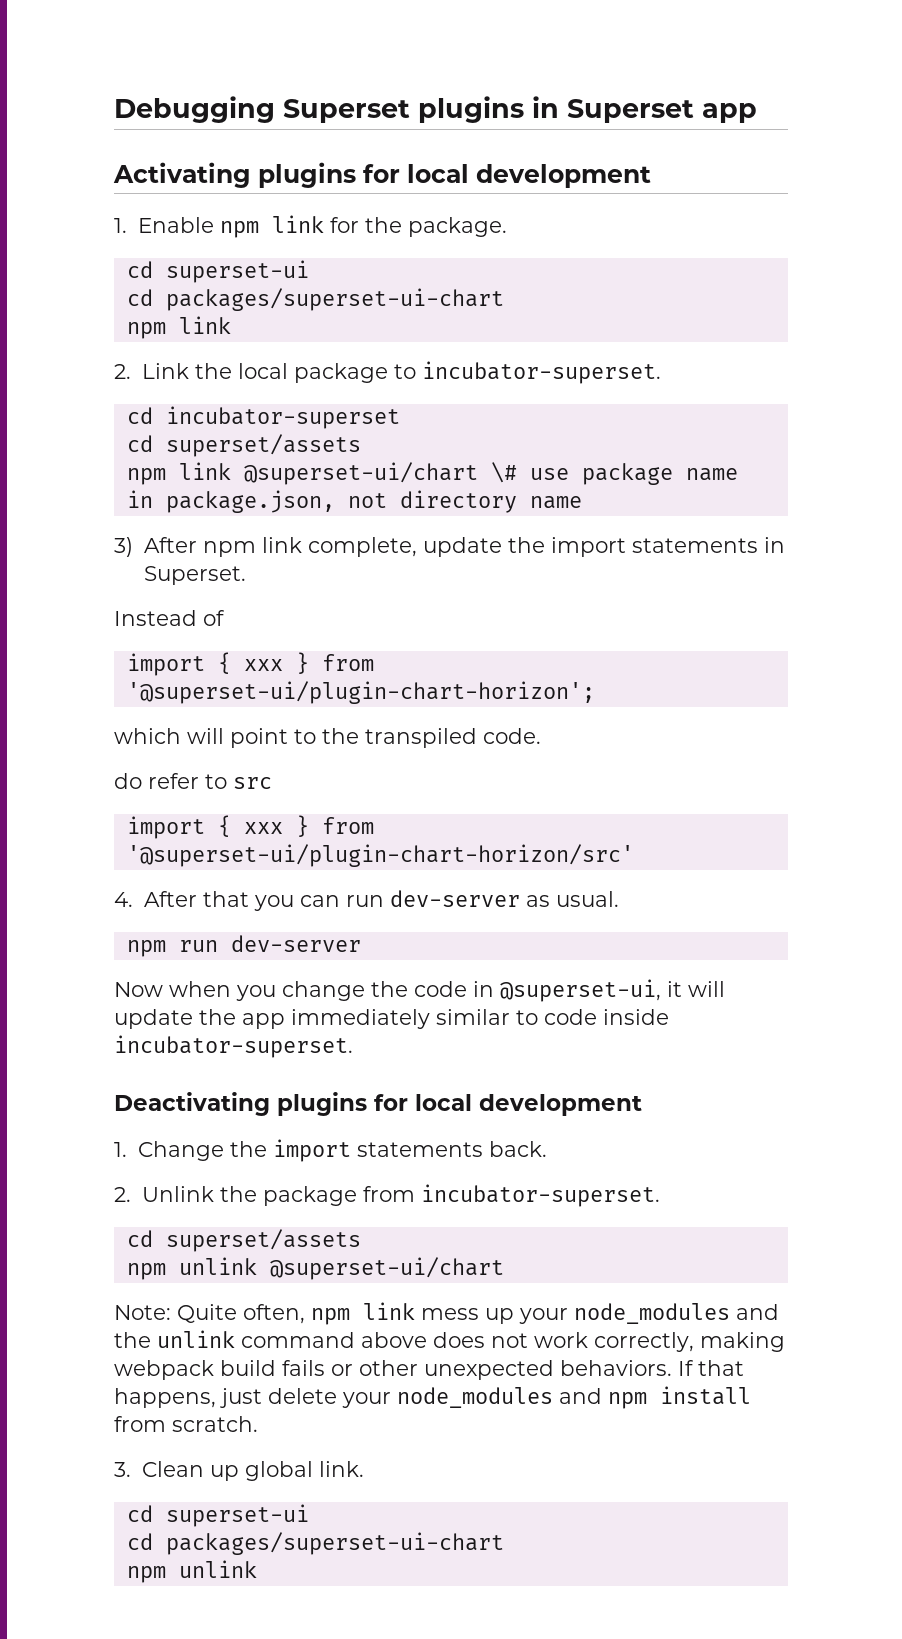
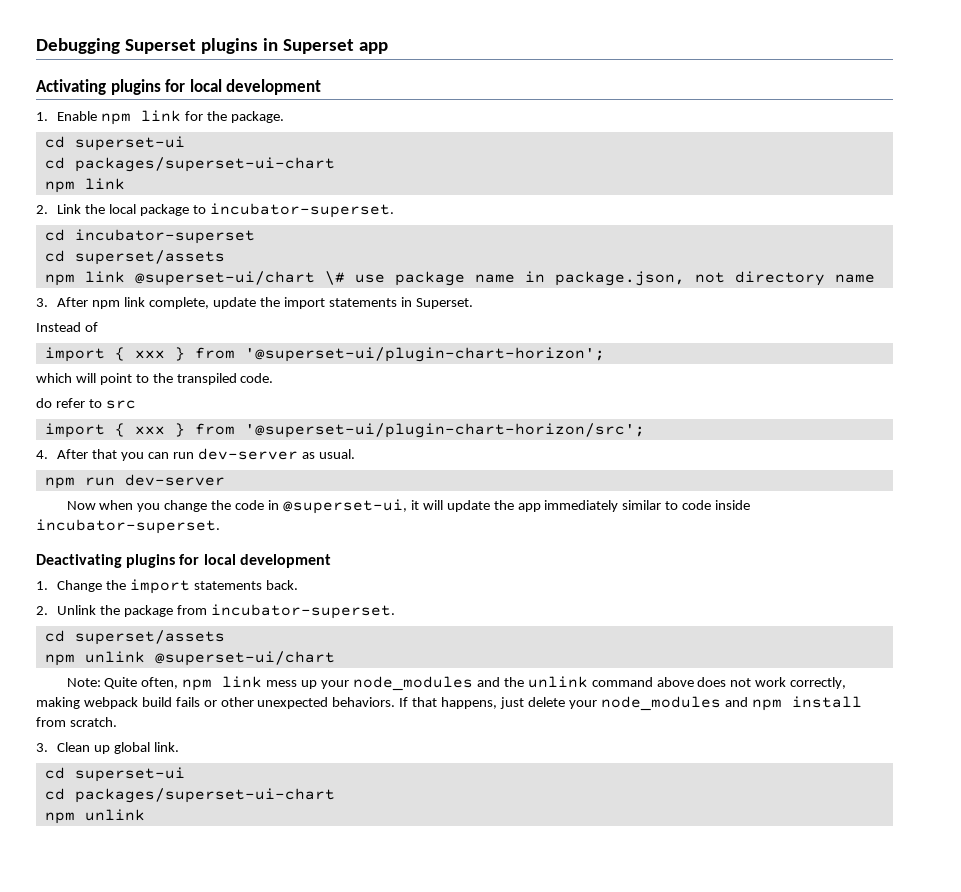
- 3) After npm link complete, update the import statements in Superset.
+ 3. After npm link complete, update the import statements in Superset.
- import { xxx } from '@superset-ui/plugin-chart-horizon/src'
+ import { xxx } from '@superset-ui/plugin-chart-horizon/src';

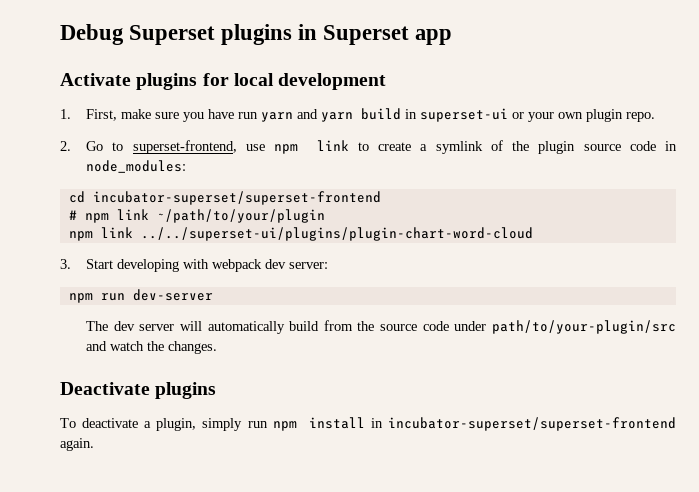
- Debugging Superset plugins in Superset app
+ Debug Superset plugins in Superset app
- Activating plugins for local development
- 1. Enable npm link for the package.
- cd superset-ui
- cd packages/superset-ui-chart
- npm link
- 2. Link the local package to incubator-superset.
- cd incubator-superset
- cd superset/assets
- npm link @superset-ui/chart \# use package name in package.json, not directory name
- 3. After npm link complete, update the import statements in Superset.
- Instead of
- import { xxx } from '@superset-ui/plugin-chart-horizon';
- which will point to the transpiled code.
- do refer to src
- import { xxx } from '@superset-ui/plugin-chart-horizon/src';
- 4. After that you can run dev-server as usual.
+ Activate plugins for local development
+ 1. First, make sure you have run yarn and yarn build in superset-ui or your own plugin repo.
+ 2. Go to superset-frontend, use npm link to create a symlink of the plugin source code in node_modules:
+ cd incubator-superset/superset-frontend
+ # npm link ~/path/to/your/plugin
+ npm link ../../superset-ui/plugins/plugin-chart-word-cloud
+ 3. Start developing with webpack dev server:
  npm run dev-server
- Now when you change the code in @superset-ui, it will update the app immediately similar to code inside incubator-superset.
- Deactivating plugins for local development
- 1. Change the import statements back.
- 2. Unlink the package from incubator-superset.
- cd superset/assets
- npm unlink @superset-ui/chart
- Note: Quite often, npm link mess up your node_modules and the unlink command above does not work correctly, making webpack build fails or other unexpected behaviors. If that happens, just delete your node_modules and npm install from scratch.
- 3. Clean up global link.
- cd superset-ui
- cd packages/superset-ui-chart
- npm unlink
+ The dev server will automatically build from the source code under path/to/your-plugin/src and watch the changes.
+ Deactivate plugins
+ To deactivate a plugin, simply run npm install in incubator-superset/superset-frontend again.

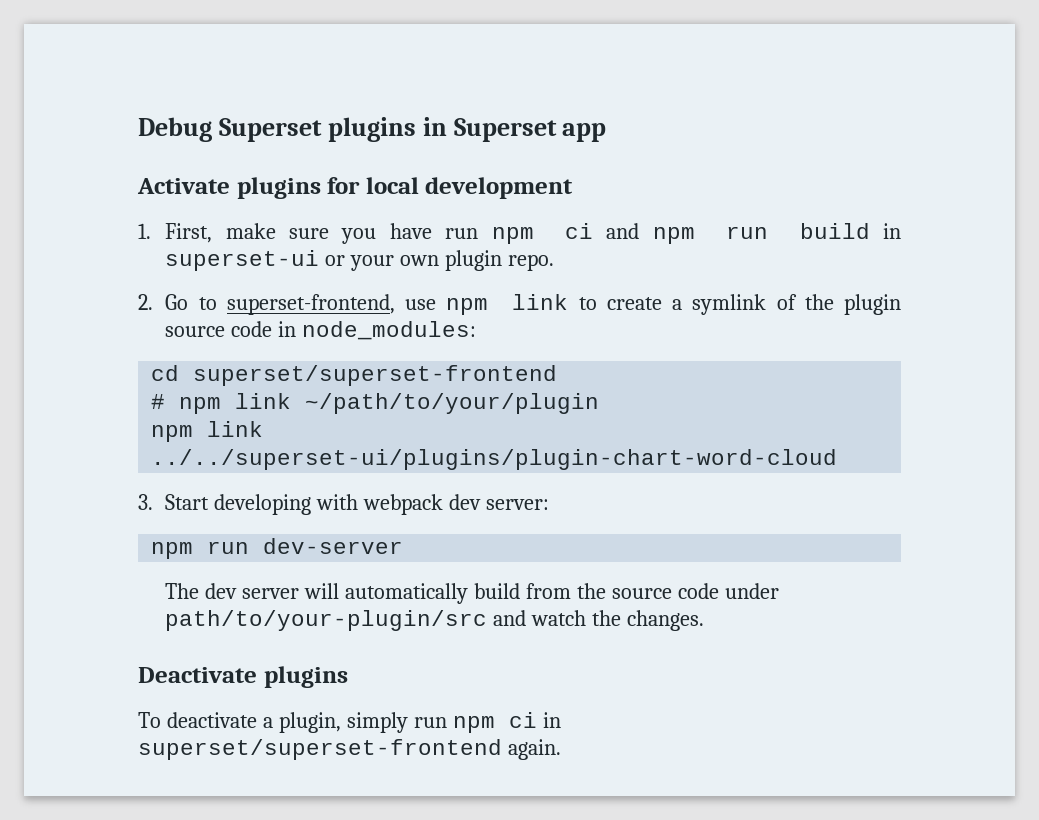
- 1. First, make sure you have run yarn and yarn build in superset-ui or your own plugin repo.
+ 1. First, make sure you have run npm ci and npm run build in superset-ui or your own plugin repo.
- cd incubator-superset/superset-frontend
+ cd superset/superset-frontend
- To deactivate a plugin, simply run npm install in incubator-superset/superset-frontend again.
+ To deactivate a plugin, simply run npm ci in superset/superset-frontend again.

